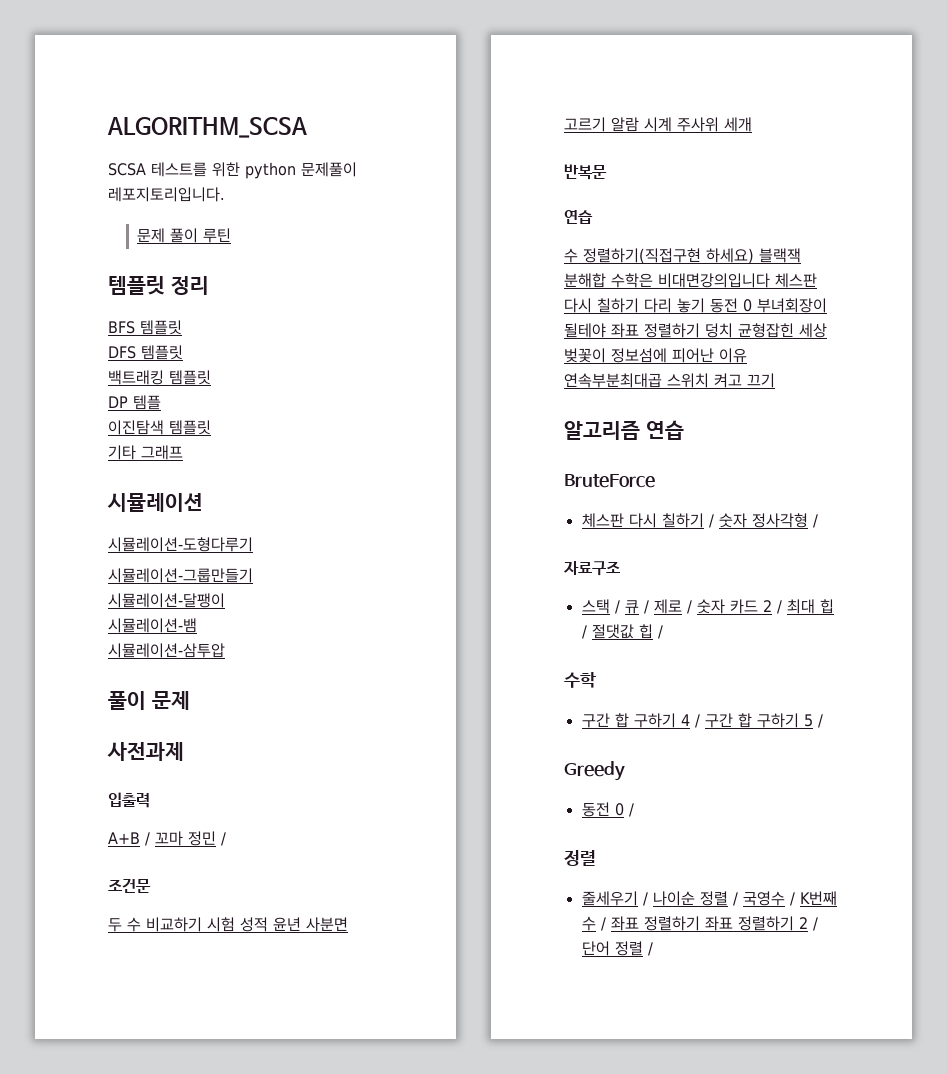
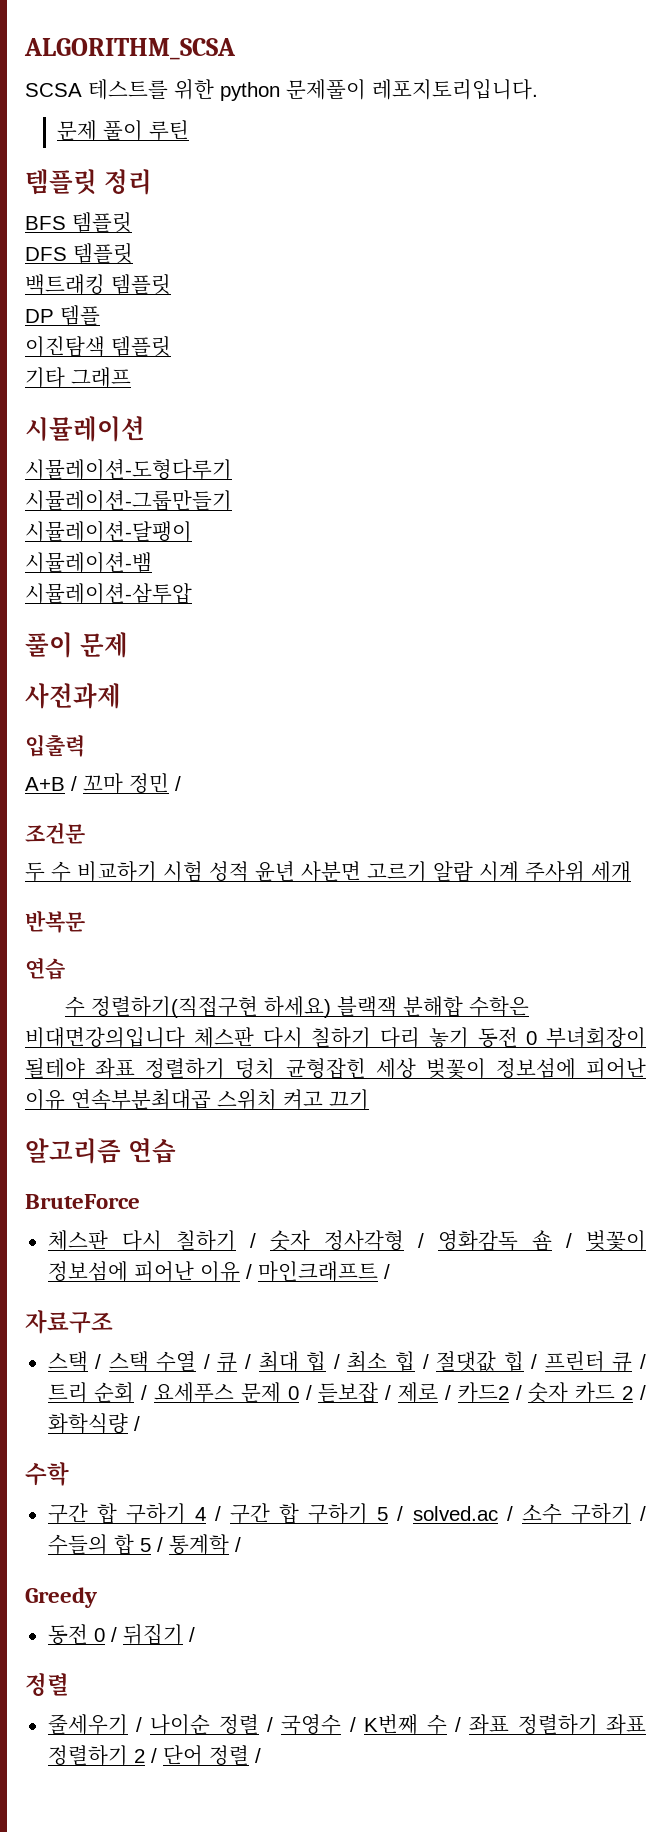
- 체스판 다시 칠하기 / 숫자 정사각형 /
+ 체스판 다시 칠하기 / 숫자 정사각형 / 영화감독 숌 / 벚꽃이 정보섬에 피어난 이유 / 마인크래프트 /
  자료구조
- 스택 / 큐 / 제로 / 숫자 카드 2 / 최대 힙 / 절댓값 힙 /
+ 스택 / 스택 수열 / 큐 / 최대 힙 / 최소 힙 / 절댓값 힙 / 프린터 큐 / 트리 순회 / 요세푸스 문제 0 / 듣보잡 / 제로 / 카드2 / 숫자 카드 2 / 화학식량 /
- 구간 합 구하기 4 / 구간 합 구하기 5 /
+ 구간 합 구하기 4 / 구간 합 구하기 5 / solved.ac / 소수 구하기 / 수들의 합 5 / 통계학 /
- 동전 0 /
+ 동전 0 / 뒤집기 /

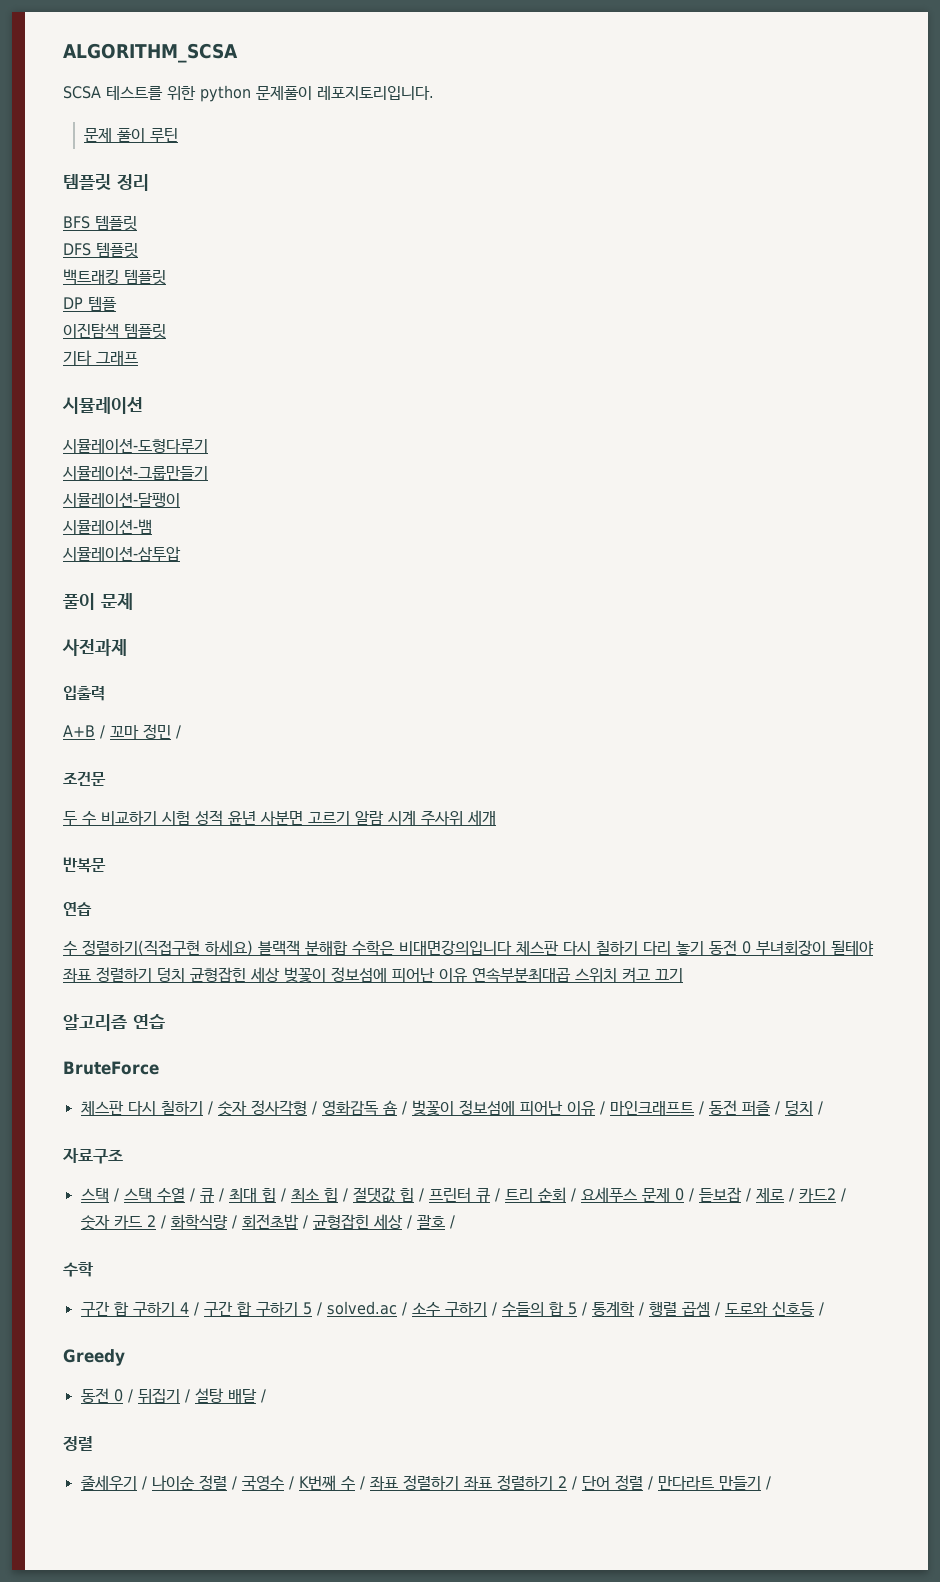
- 체스판 다시 칠하기 / 숫자 정사각형 / 영화감독 숌 / 벚꽃이 정보섬에 피어난 이유 / 마인크래프트 /
+ 체스판 다시 칠하기 / 숫자 정사각형 / 영화감독 숌 / 벚꽃이 정보섬에 피어난 이유 / 마인크래프트 / 동전 퍼즐 / 덩치 /
- 스택 / 스택 수열 / 큐 / 최대 힙 / 최소 힙 / 절댓값 힙 / 프린터 큐 / 트리 순회 / 요세푸스 문제 0 / 듣보잡 / 제로 / 카드2 / 숫자 카드 2 / 화학식량 /
+ 스택 / 스택 수열 / 큐 / 최대 힙 / 최소 힙 / 절댓값 힙 / 프린터 큐 / 트리 순회 / 요세푸스 문제 0 / 듣보잡 / 제로 / 카드2 / 숫자 카드 2 / 화학식량 / 회전초밥 / 균형잡힌 세상 / 괄호 /
- 구간 합 구하기 4 / 구간 합 구하기 5 / solved.ac / 소수 구하기 / 수들의 합 5 / 통계학 /
+ 구간 합 구하기 4 / 구간 합 구하기 5 / solved.ac / 소수 구하기 / 수들의 합 5 / 통계학 / 행렬 곱셈 / 도로와 신호등 /
- 동전 0 / 뒤집기 /
+ 동전 0 / 뒤집기 / 설탕 배달 /
- 줄세우기 / 나이순 정렬 / 국영수 / K번째 수 / 좌표 정렬하기 좌표 정렬하기 2 / 단어 정렬 /
+ 줄세우기 / 나이순 정렬 / 국영수 / K번째 수 / 좌표 정렬하기 좌표 정렬하기 2 / 단어 정렬 / 만다라트 만들기 /

